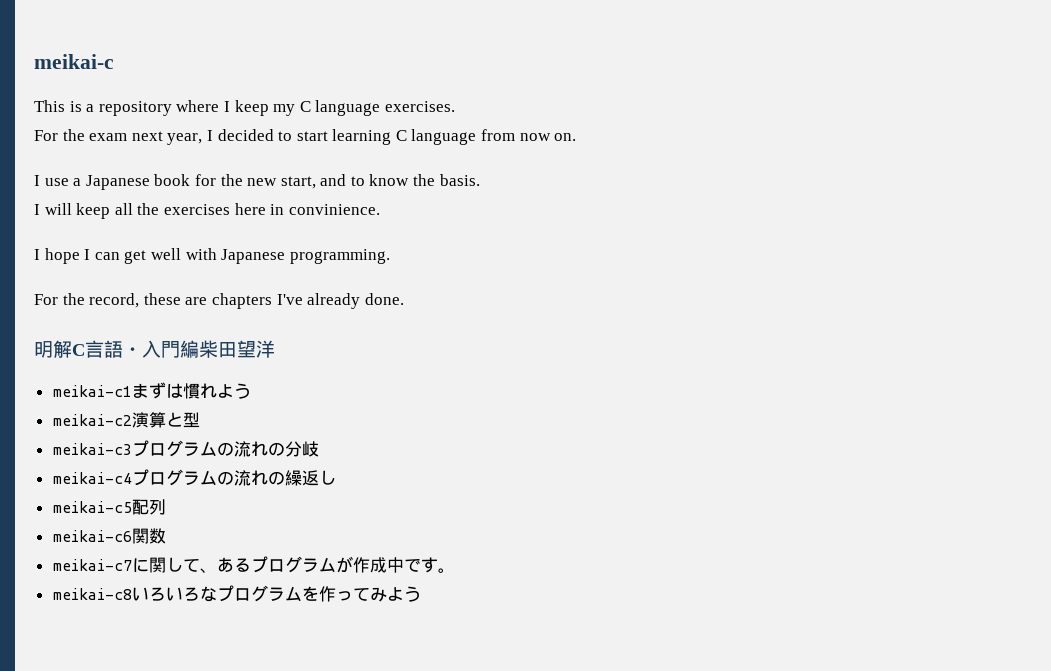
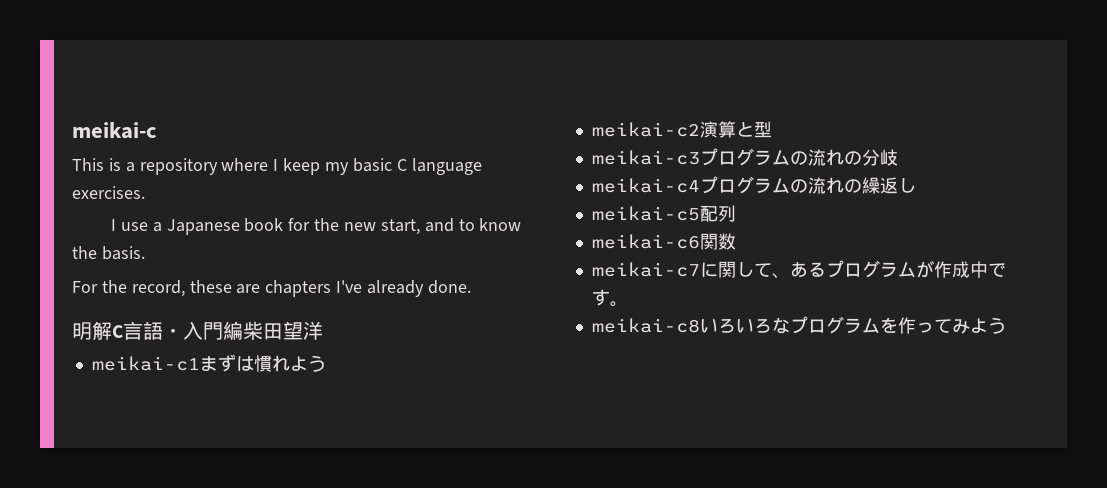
- This is a repository where I keep my C language exercises.
+ This is a repository where I keep my basic C language exercises.
- For the exam next year, I decided to start learning C language from now on.
- I will keep all the exercises here in convinience.
- I hope I can get well with Japanese programming.

